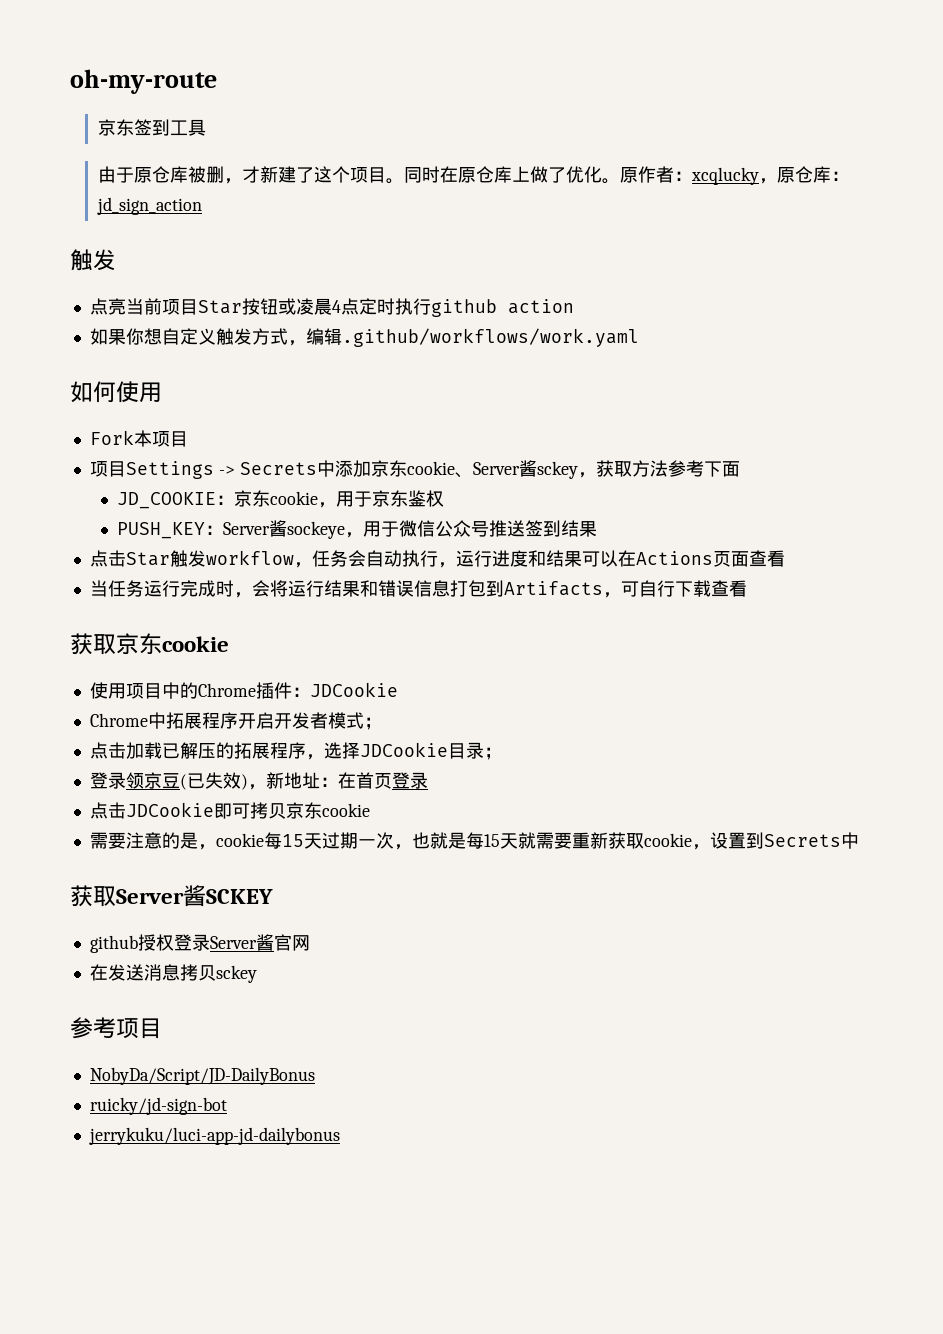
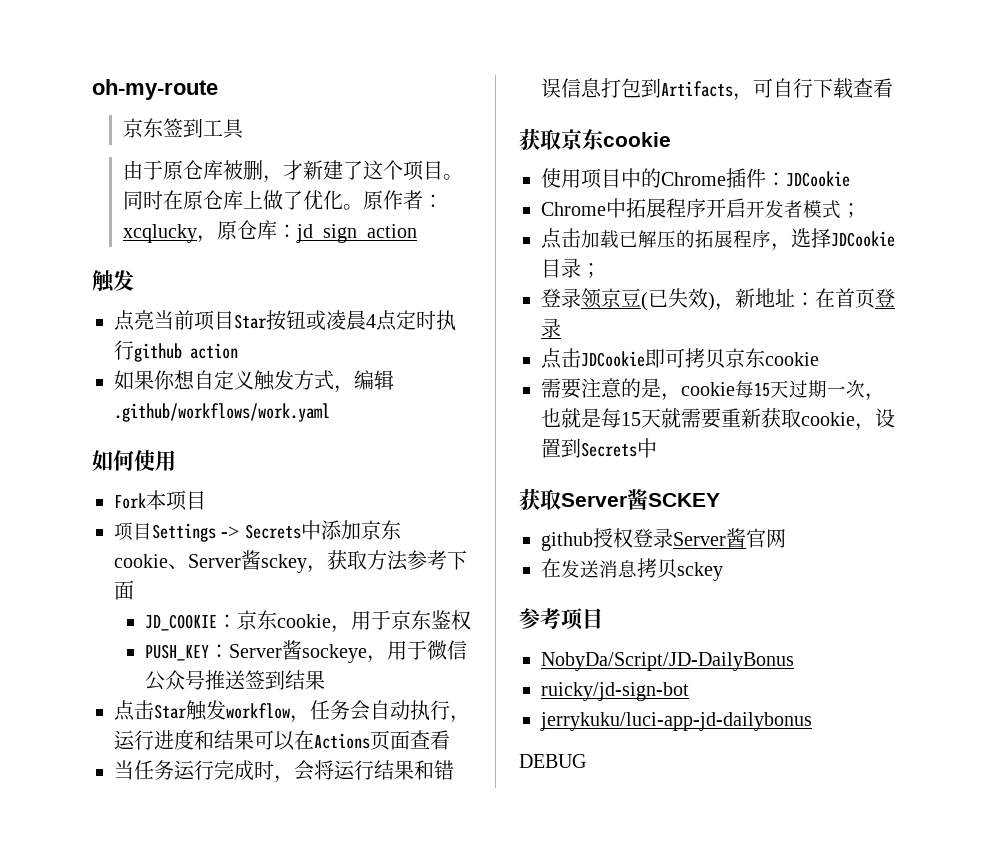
+ DEBUG

